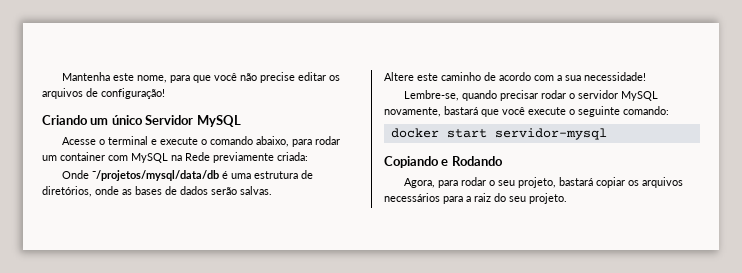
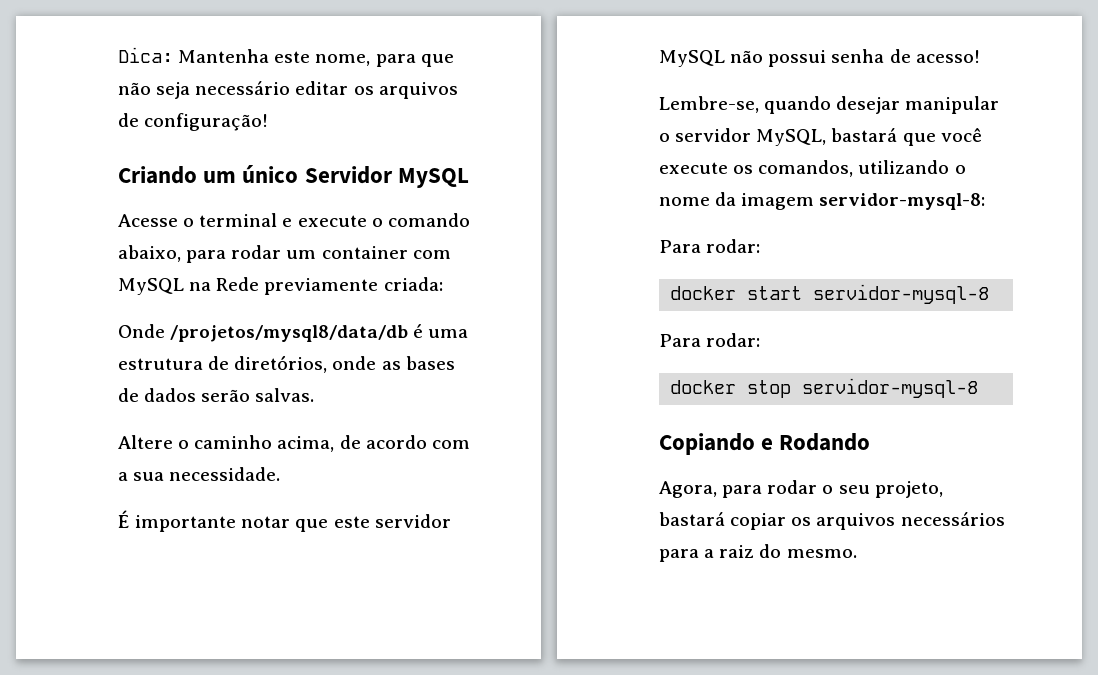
- Mantenha este nome, para que você não precise editar os arquivos de configuração!
+ Dica: Mantenha este nome, para que não seja necessário editar os arquivos de configuração!
- Onde ˜/projetos/mysql/data/db é uma estrutura de diretórios, onde as bases de dados serão salvas.
+ Onde /projetos/mysql8/data/db é uma estrutura de diretórios, onde as bases de dados serão salvas.
- Altere este caminho de acordo com a sua necessidade!
- Lembre-se, quando precisar rodar o servidor MySQL novamente, bastará que você execute o seguinte comando:
- docker start servidor-mysql
+ Altere o caminho acima, de acordo com a sua necessidade.
+ É importante notar que este servidor MySQL não possui senha de acesso!
+ Lembre-se, quando desejar manipular o servidor MySQL, bastará que você execute os comandos, utilizando o nome da imagem servidor-mysql-8:
+ Para rodar:
+ docker start servidor-mysql-8
+ Para rodar:
+ docker stop servidor-mysql-8
- Agora, para rodar o seu projeto, bastará copiar os arquivos necessários para a raiz do seu projeto.
+ Agora, para rodar o seu projeto, bastará copiar os arquivos necessários para a raiz do mesmo.

